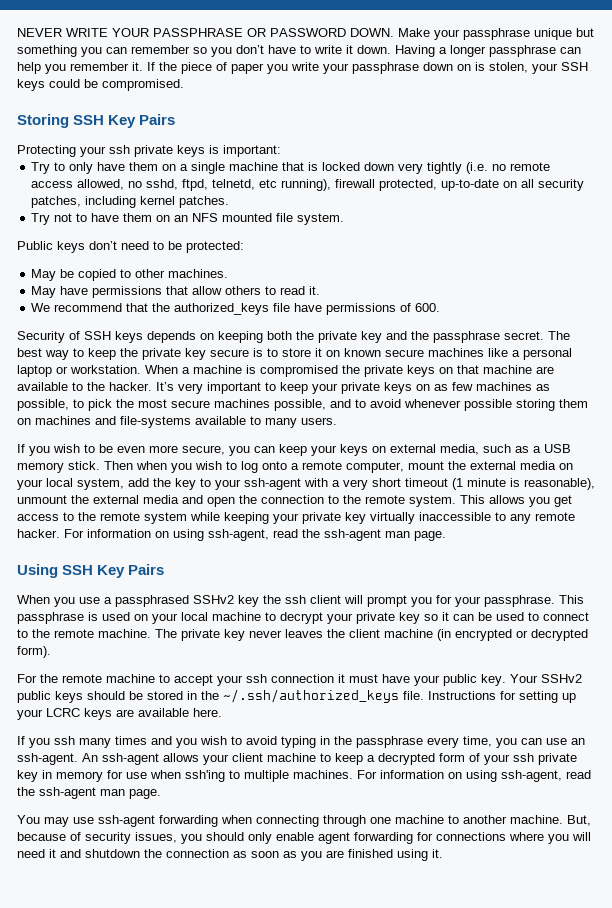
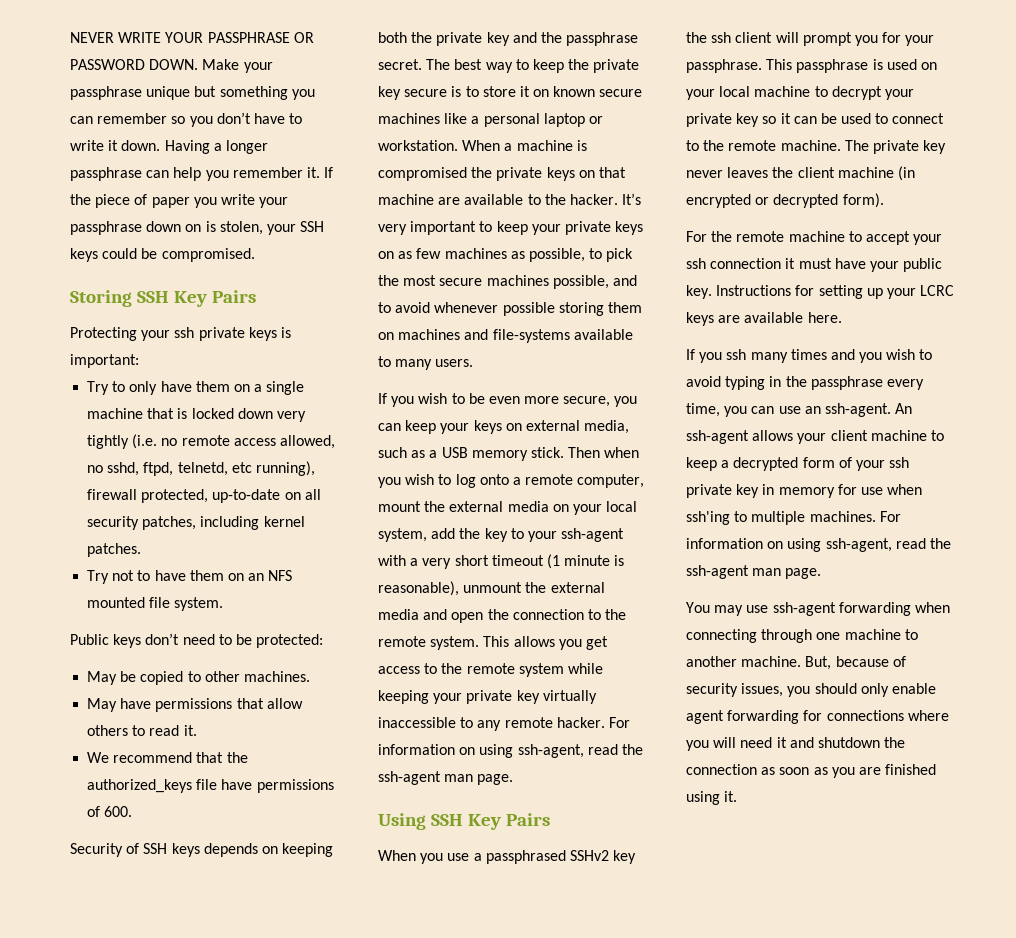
- Your SSHv2 public keys should be stored in the ~/.ssh/authorized_keys file.

